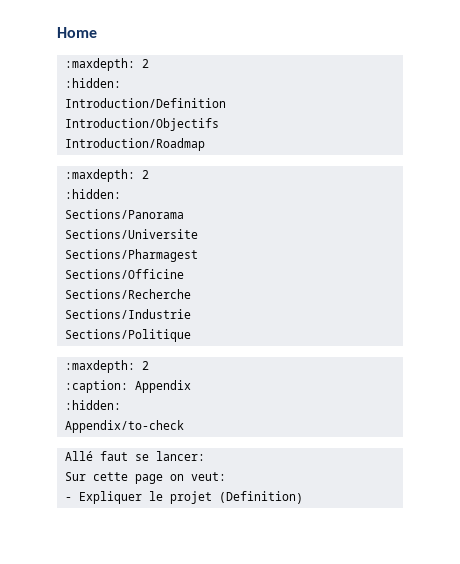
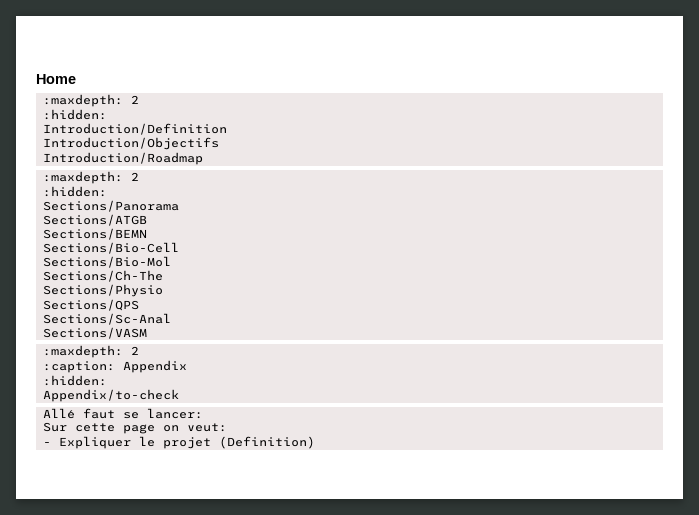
- Sections/Universite
- Sections/Pharmagest
- Sections/Officine
- Sections/Recherche
- Sections/Industrie
- Sections/Politique
+ Sections/ATGB
+ Sections/BEMN
+ Sections/Bio-Cell
+ Sections/Bio-Mol
+ Sections/Ch-The
+ Sections/Physio
+ Sections/QPS
+ Sections/Sc-Anal
+ Sections/VASM

